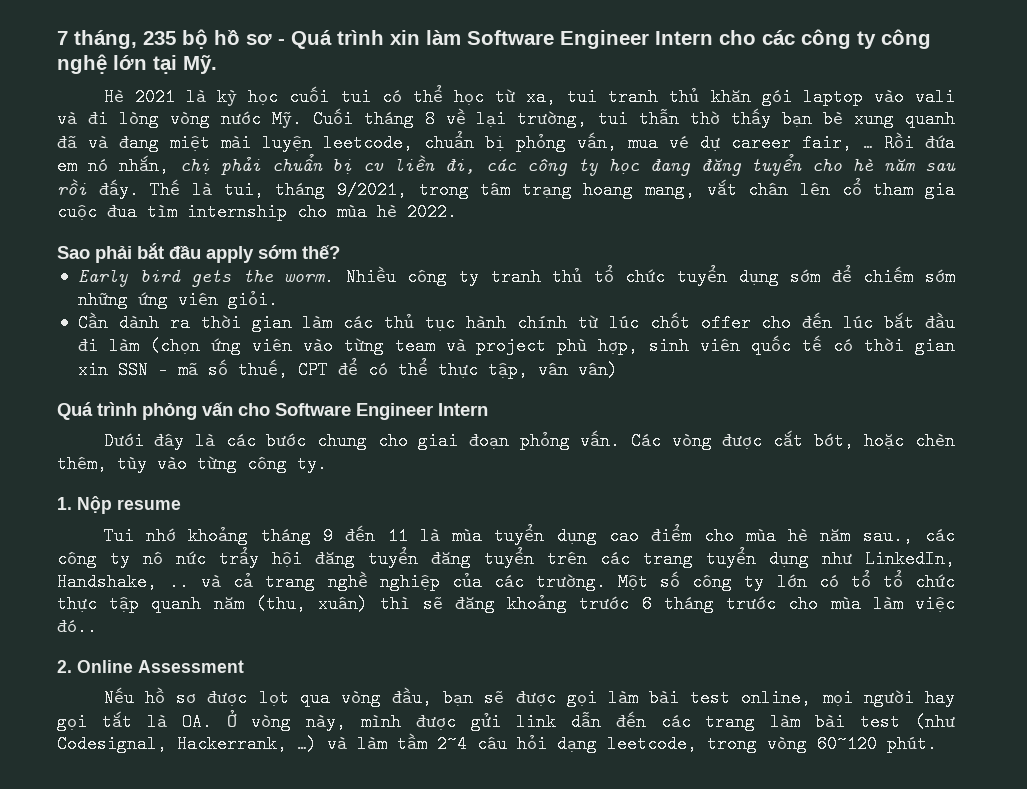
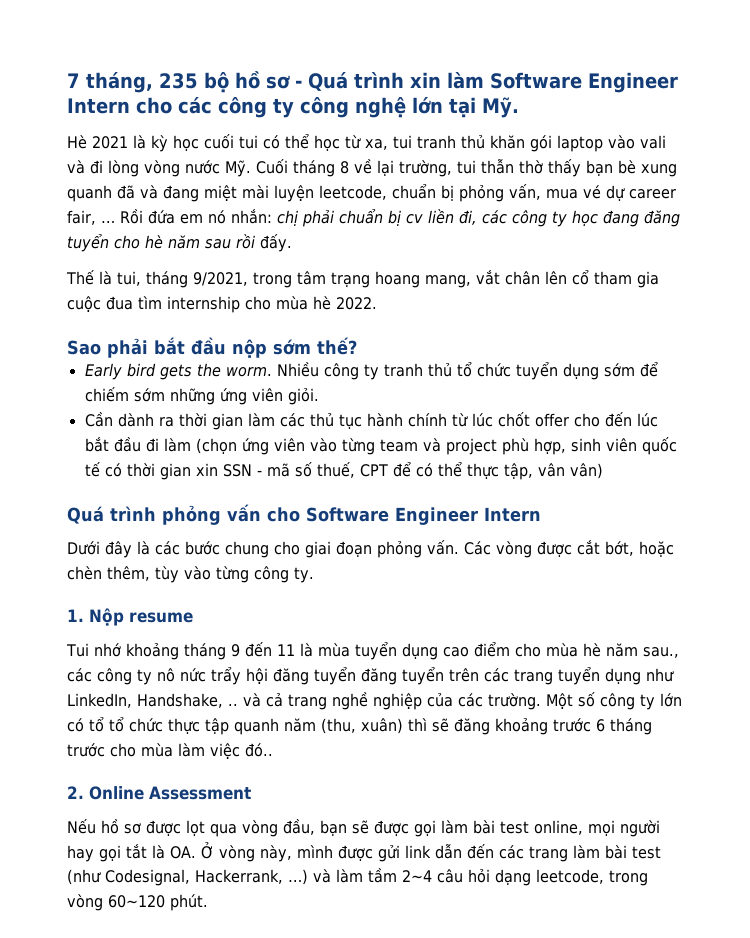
- Rồi đứa em nó nhắn, chị phải chuẩn bị cv liền đi, các công ty học đang đăng tuyển cho hè năm sau rồi đấy. Thế là tui, tháng 9/2021, trong tâm trạng hoang mang, vắt chân lên cổ tham gia cuộc đua tìm internship cho mùa hè 2022.
+ Rồi đứa em nó nhắn: chị phải chuẩn bị cv liền đi, các công ty học đang đăng tuyển cho hè năm sau rồi đấy.
+ Thế là tui, tháng 9/2021, trong tâm trạng hoang mang, vắt chân lên cổ tham gia cuộc đua tìm internship cho mùa hè 2022.
- Sao phải bắt đầu apply sớm thế?
+ Sao phải bắt đầu nộp sớm thế?

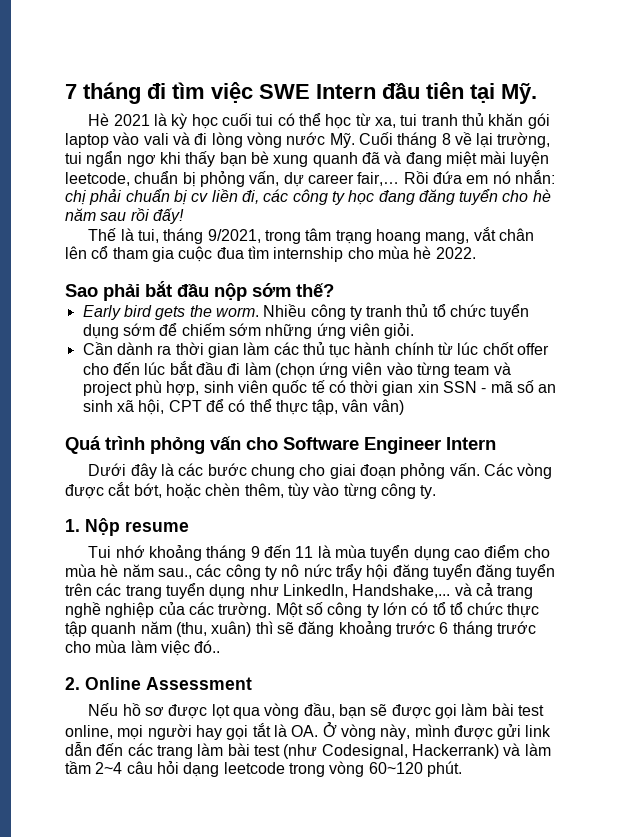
- 7 tháng, 235 bộ hồ sơ - Quá trình xin làm Software Engineer Intern cho các công ty công nghệ lớn tại Mỹ.
+ 7 tháng đi tìm việc SWE Intern đầu tiên tại Mỹ.
- Hè 2021 là kỳ học cuối tui có thể học từ xa, tui tranh thủ khăn gói laptop vào vali và đi lòng vòng nước Mỹ. Cuối tháng 8 về lại trường, tui thẫn thờ thấy bạn bè xung quanh đã và đang miệt mài luyện leetcode, chuẩn bị phỏng vấn, mua vé dự career fair, …
+ Hè 2021 là kỳ học cuối tui có thể học từ xa, tui tranh thủ khăn gói laptop vào vali và đi lòng vòng nước Mỹ. Cuối tháng 8 về lại trường, tui ngẩn ngơ khi thấy bạn bè xung quanh đã và đang miệt mài luyện leetcode, chuẩn bị phỏng vấn, dự career fair,…
- Rồi đứa em nó nhắn: chị phải chuẩn bị cv liền đi, các công ty học đang đăng tuyển cho hè năm sau rồi đấy.
+ Rồi đứa em nó nhắn: chị phải chuẩn bị cv liền đi, các công ty học đang đăng tuyển cho hè năm sau rồi đấy!
- Cần dành ra thời gian làm các thủ tục hành chính từ lúc chốt offer cho đến lúc bắt đầu đi làm (chọn ứng viên vào từng team và project phù hợp, sinh viên quốc tế có thời gian xin SSN - mã số thuế, CPT để có thể thực tập, vân vân)
+ Cần dành ra thời gian làm các thủ tục hành chính từ lúc chốt offer cho đến lúc bắt đầu đi làm (chọn ứng viên vào từng team và project phù hợp, sinh viên quốc tế có thời gian xin SSN - mã số an sinh xã hội, CPT để có thể thực tập, vân vân)
- Tui nhớ khoảng tháng 9 đến 11 là mùa tuyển dụng cao điểm cho mùa hè năm sau., các công ty nô nức trẩy hội đăng tuyển đăng tuyển trên các trang tuyển dụng như LinkedIn, Handshake, .. và cả trang nghề nghiệp của các trường.
+ Tui nhớ khoảng tháng 9 đến 11 là mùa tuyển dụng cao điểm cho mùa hè năm sau., các công ty nô nức trẩy hội đăng tuyển đăng tuyển trên các trang tuyển dụng như LinkedIn, Handshake,... và cả trang nghề nghiệp của các trường.
- Nếu hồ sơ được lọt qua vòng đầu, bạn sẽ được gọi làm bài test online, mọi người hay gọi tắt là OA. Ở vòng này, mình được gửi link dẫn đến các trang làm bài test (như Codesignal, Hackerrank, …) và làm tầm 2~4 câu hỏi dạng leetcode, trong vòng 60~120 phút.
+ Nếu hồ sơ được lọt qua vòng đầu, bạn sẽ được gọi làm bài test online, mọi người hay gọi tắt là OA. Ở vòng này, mình được gửi link dẫn đến các trang làm bài test (như Codesignal, Hackerrank) và làm tầm 2~4 câu hỏi dạng leetcode trong vòng 60~120 phút.

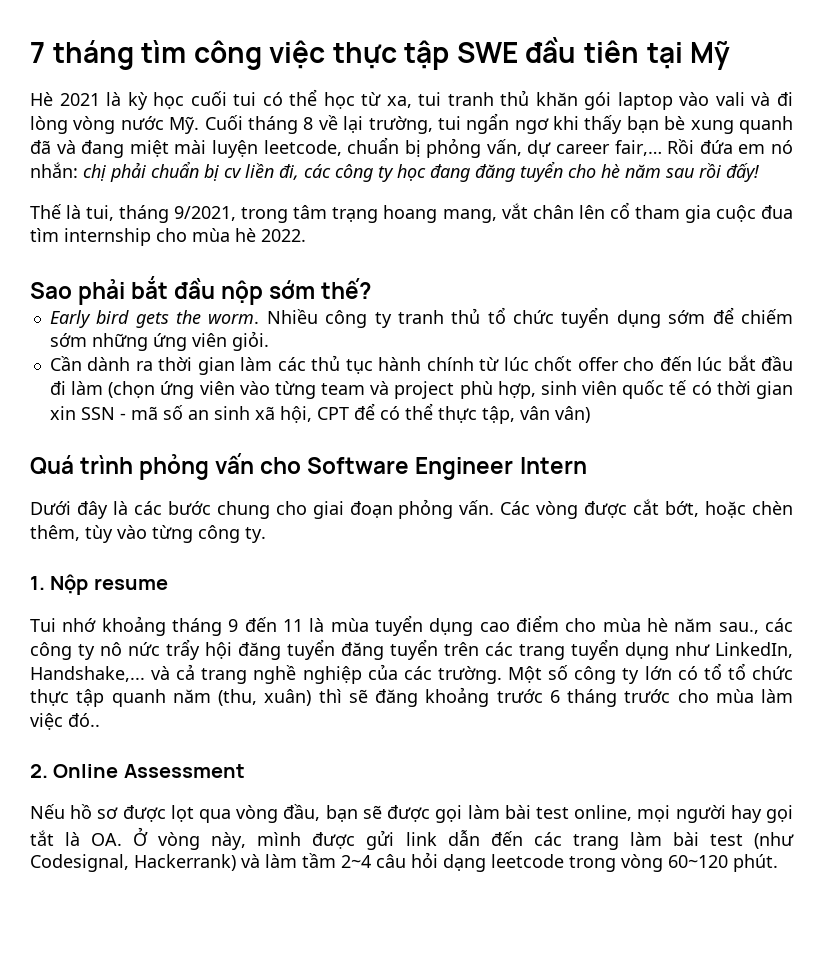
- 7 tháng đi tìm việc SWE Intern đầu tiên tại Mỹ.
+ 7 tháng tìm công việc thực tập SWE đầu tiên tại Mỹ

